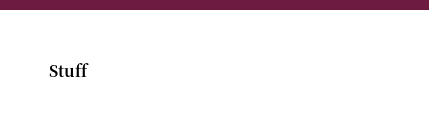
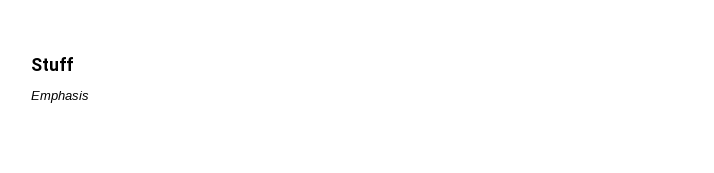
+ Emphasis

